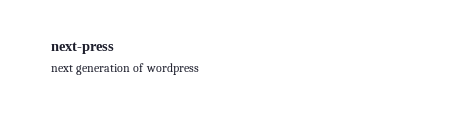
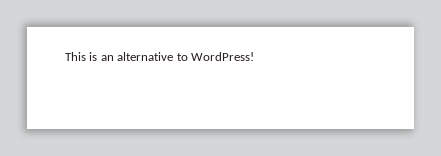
- next-press
- next generation of wordpress
+ This is an alternative to WordPress!

